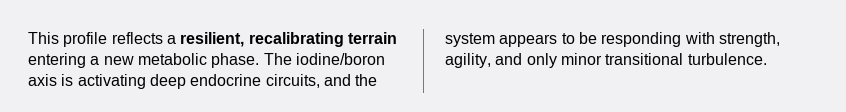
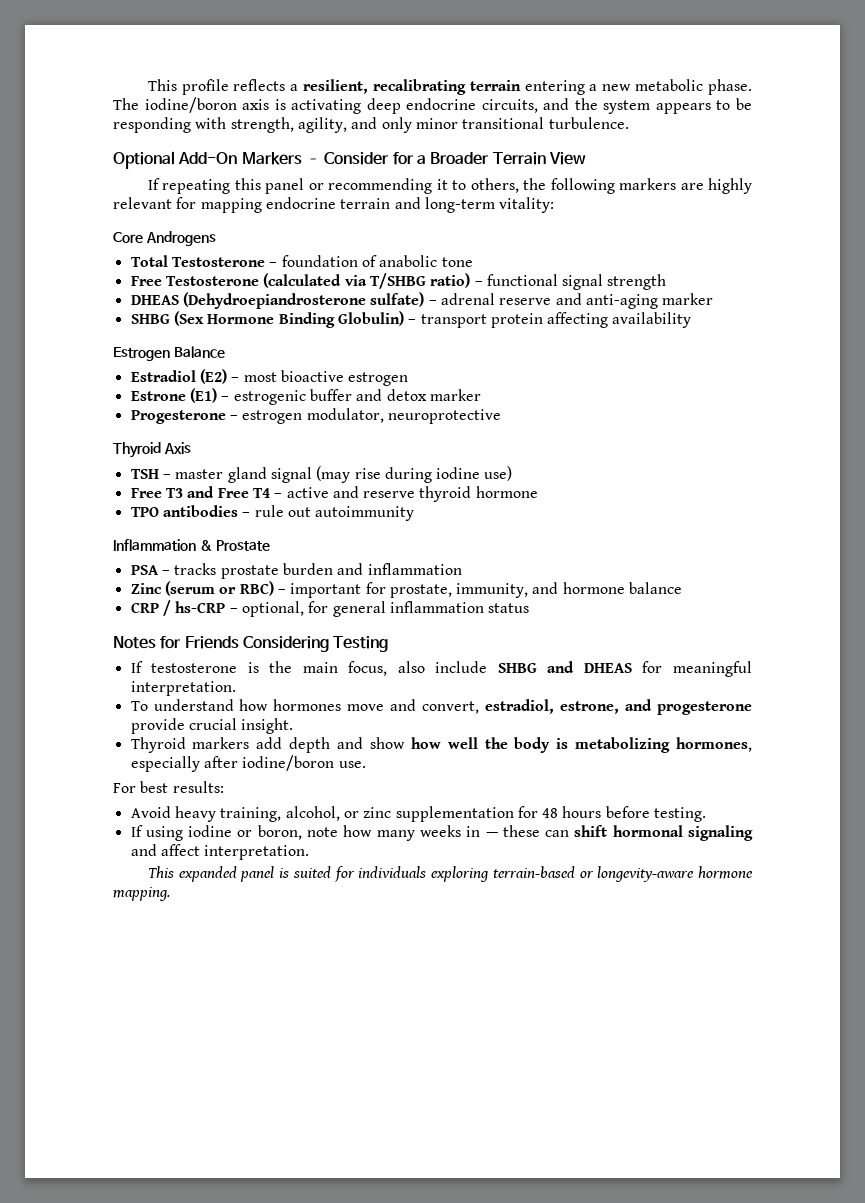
+ Optional Add-On Markers – Consider for a Broader Terrain View
+ If repeating this panel or recommending it to others, the following markers are highly relevant for mapping endocrine terrain and long-term vitality:
+ Core Androgens
+ Total Testosterone – foundation of anabolic tone
+ Free Testosterone (calculated via T/SHBG ratio) – functional signal strength
+ DHEAS (Dehydroepiandrosterone sulfate) – adrenal reserve and anti-aging marker
+ SHBG (Sex Hormone Binding Globulin) – transport protein affecting availability
+ Estrogen Balance
+ Estradiol (E2) – most bioactive estrogen
+ Estrone (E1) – estrogenic buffer and detox marker
+ Progesterone – estrogen modulator, neuroprotective
+ Thyroid Axis
+ TSH – master gland signal (may rise during iodine use)
+ Free T3 and Free T4 – active and reserve thyroid hormone
+ TPO antibodies – rule out autoimmunity
+ Inflammation & Prostate
+ PSA – tracks prostate burden and inflammation
+ Zinc (serum or RBC) – important for prostate, immunity, and hormone balance
+ CRP / hs-CRP – optional, for general inflammation status
+ Notes for Friends Considering Testing
+ If testosterone is the main focus, also include SHBG and DHEAS for meaningful interpretation.
+ To understand how hormones move and convert, estradiol, estrone, and progesterone provide crucial insight.
+ Thyroid markers add depth and show how well the body is metabolizing hormones, especially after iodine/boron use.
+ For best results:
+ Avoid heavy training, alcohol, or zinc supplementation for 48 hours before testing.
+ If using iodine or boron, note how many weeks in — these can shift hormonal signaling and affect interpretation.
+ This expanded panel is suited for individuals exploring terrain-based or longevity-aware hormone mapping.

